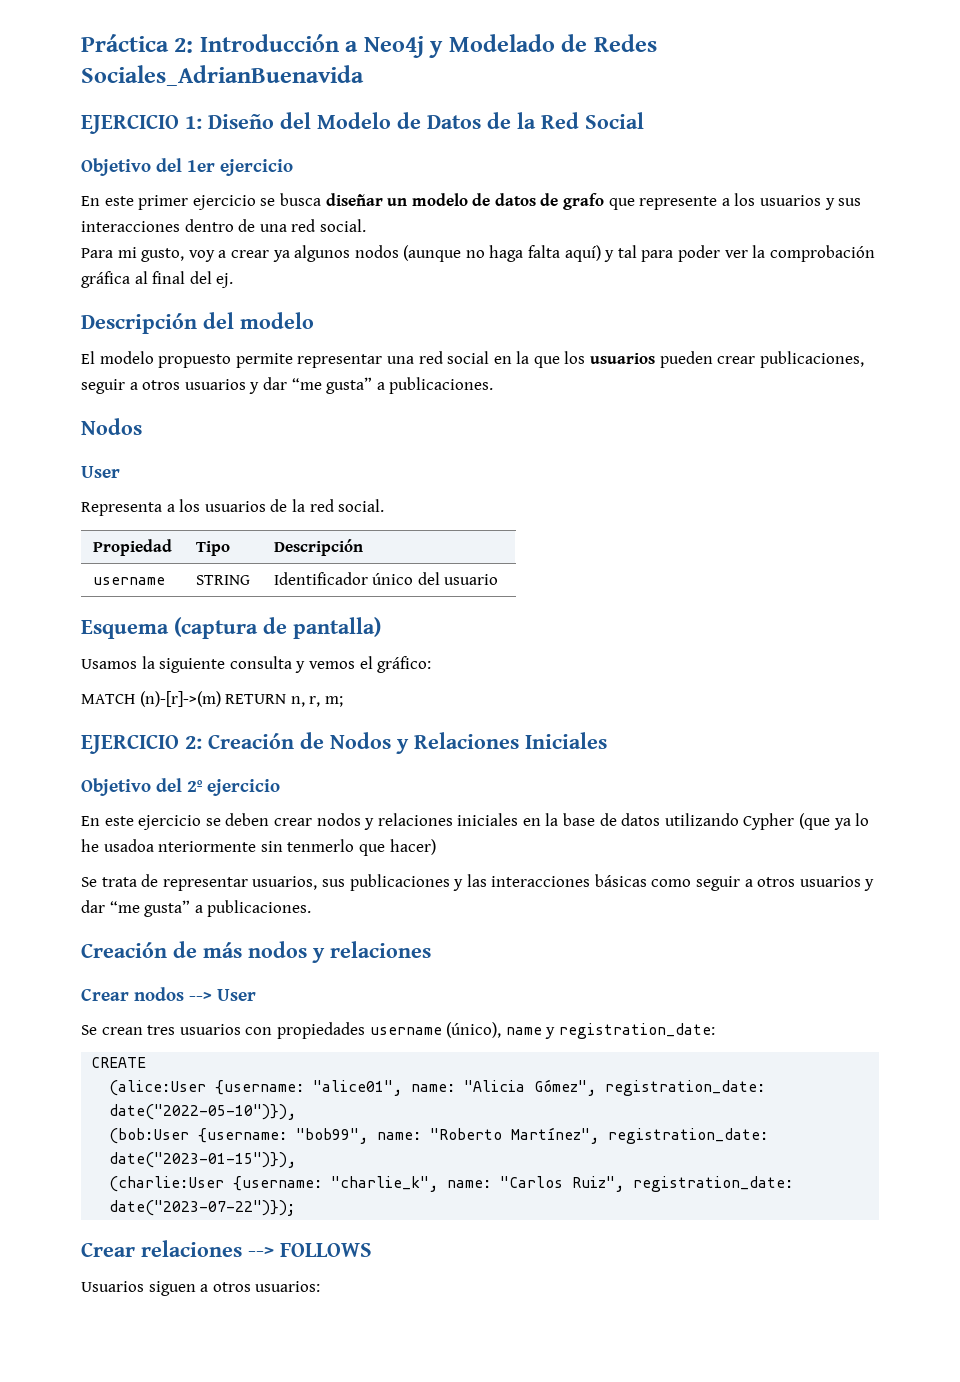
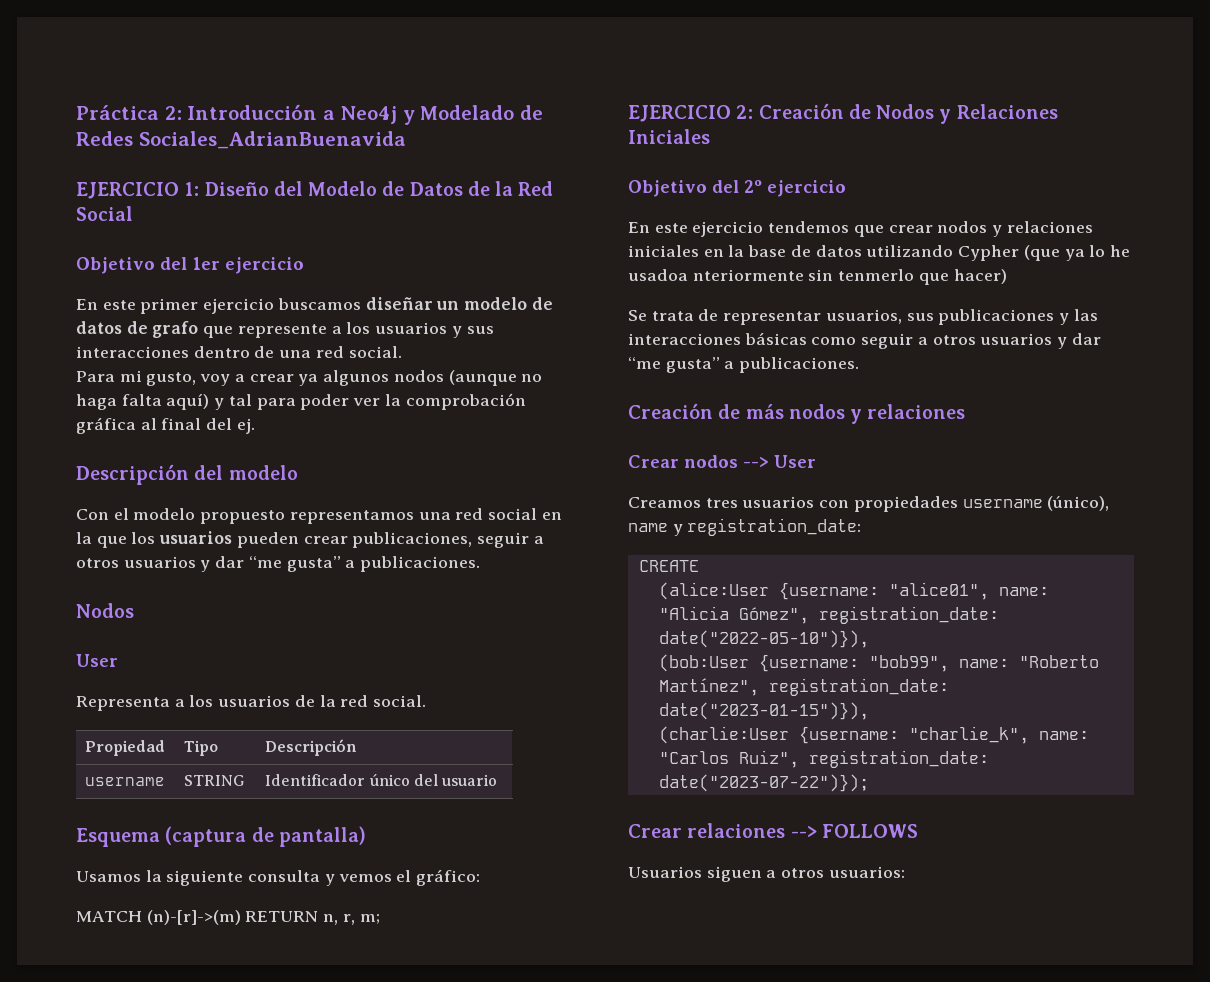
- En este primer ejercicio se busca diseñar un modelo de datos de grafo que represente a los usuarios y sus interacciones dentro de una red social.
+ En este primer ejercicio buscamos diseñar un modelo de datos de grafo que represente a los usuarios y sus interacciones dentro de una red social.
- El modelo propuesto permite representar una red social en la que los usuarios pueden crear publicaciones, seguir a otros usuarios y dar “me gusta” a publicaciones.
+ Con el modelo propuesto representamos una red social en la que los usuarios pueden crear publicaciones, seguir a otros usuarios y dar “me gusta” a publicaciones.
- En este ejercicio se deben crear nodos y relaciones iniciales en la base de datos utilizando Cypher (que ya lo he usadoa nteriormente sin tenmerlo que hacer)
+ En este ejercicio tendemos que crear nodos y relaciones iniciales en la base de datos utilizando Cypher (que ya lo he usadoa nteriormente sin tenmerlo que hacer)
- Se crean tres usuarios con propiedades username (único), name y registration_date:
+ Creamos tres usuarios con propiedades username (único), name y registration_date:

